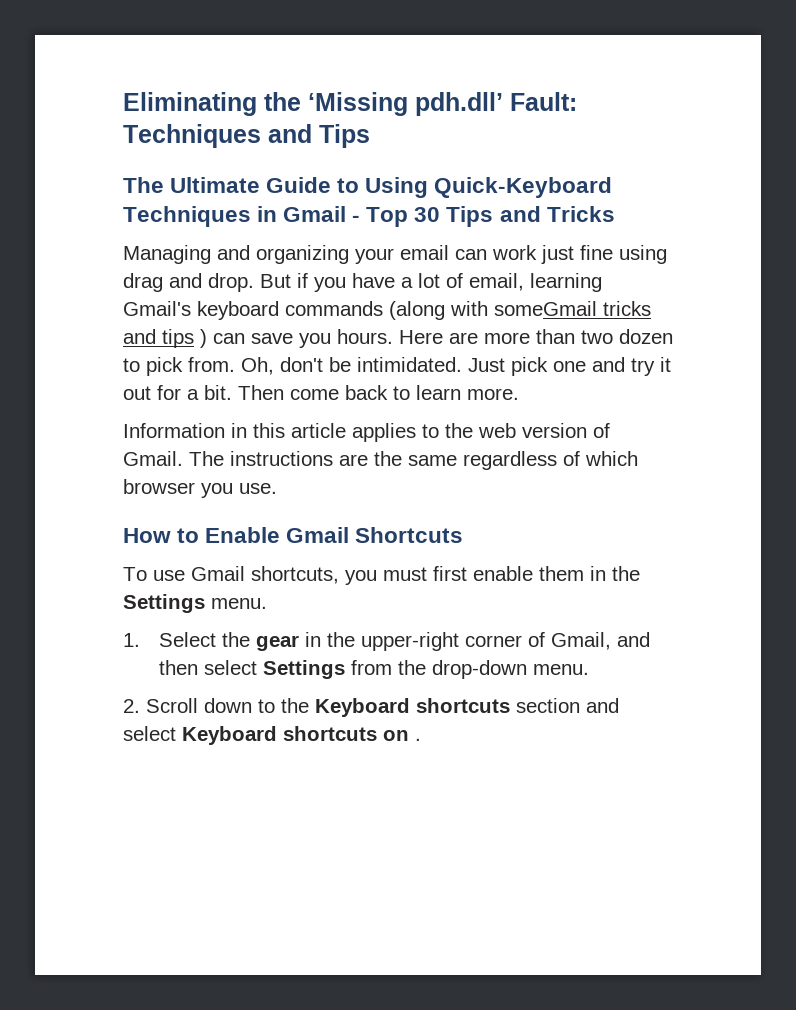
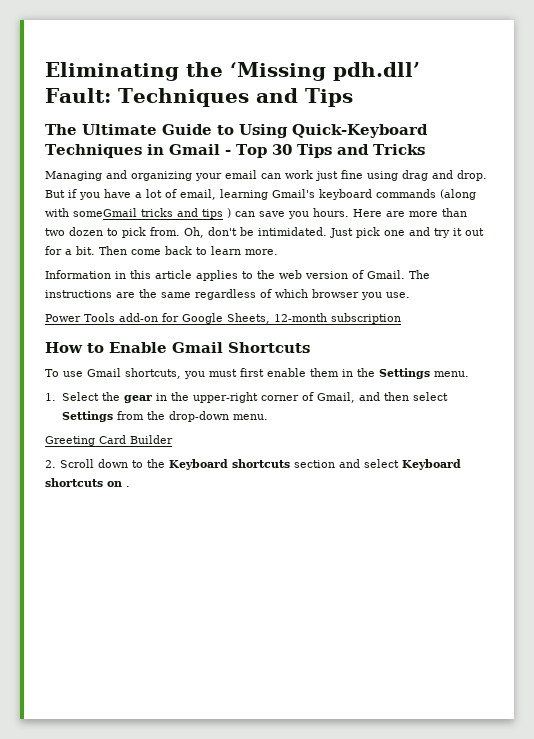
+ Power Tools add-on for Google Sheets, 12-month subscription
+ Greeting Card Builder

